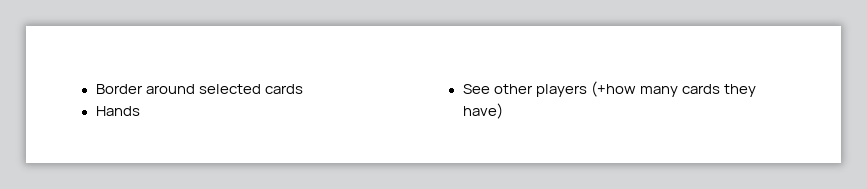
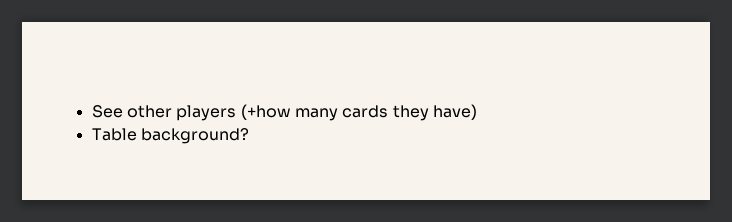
- Border around selected cards
- Hands
+ Table background?

